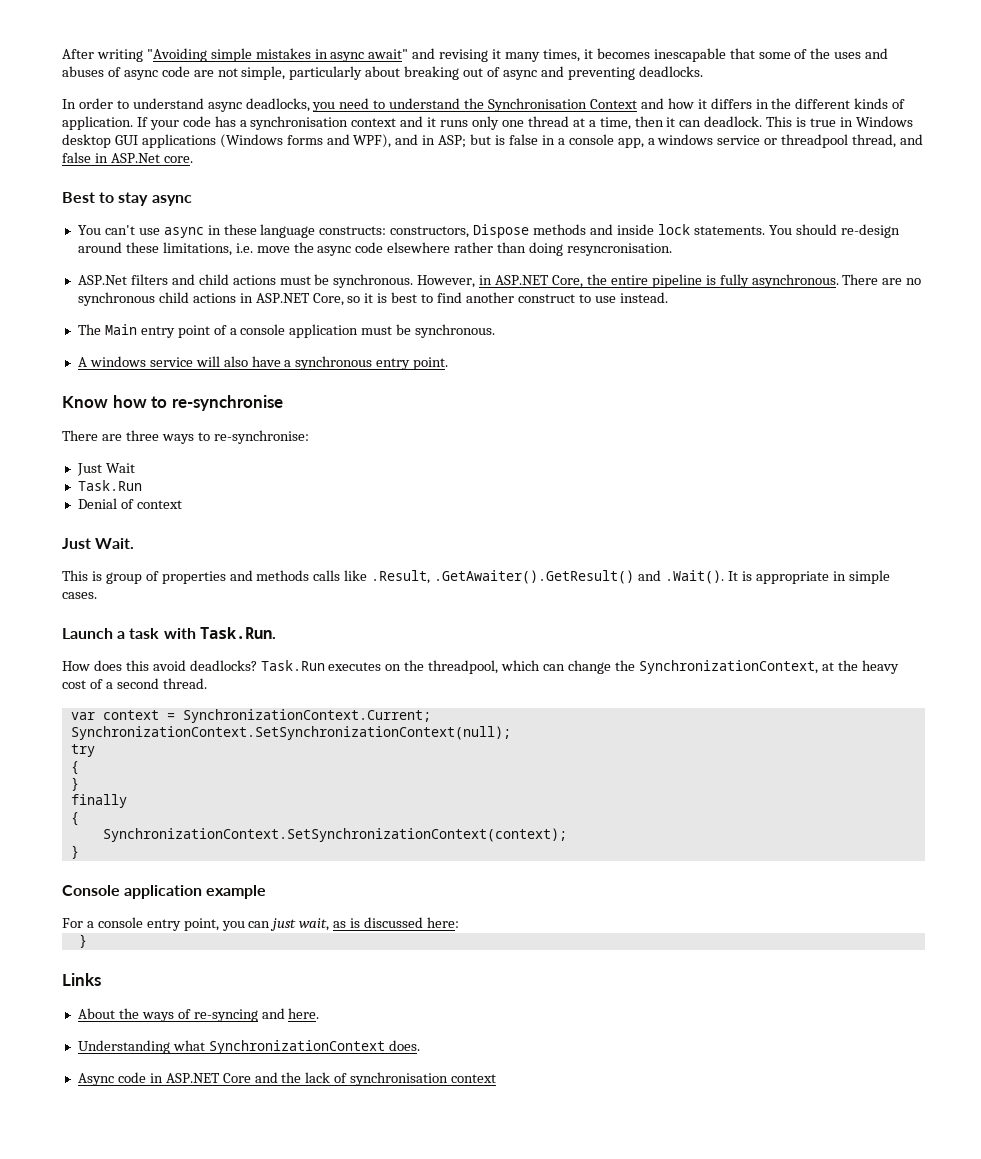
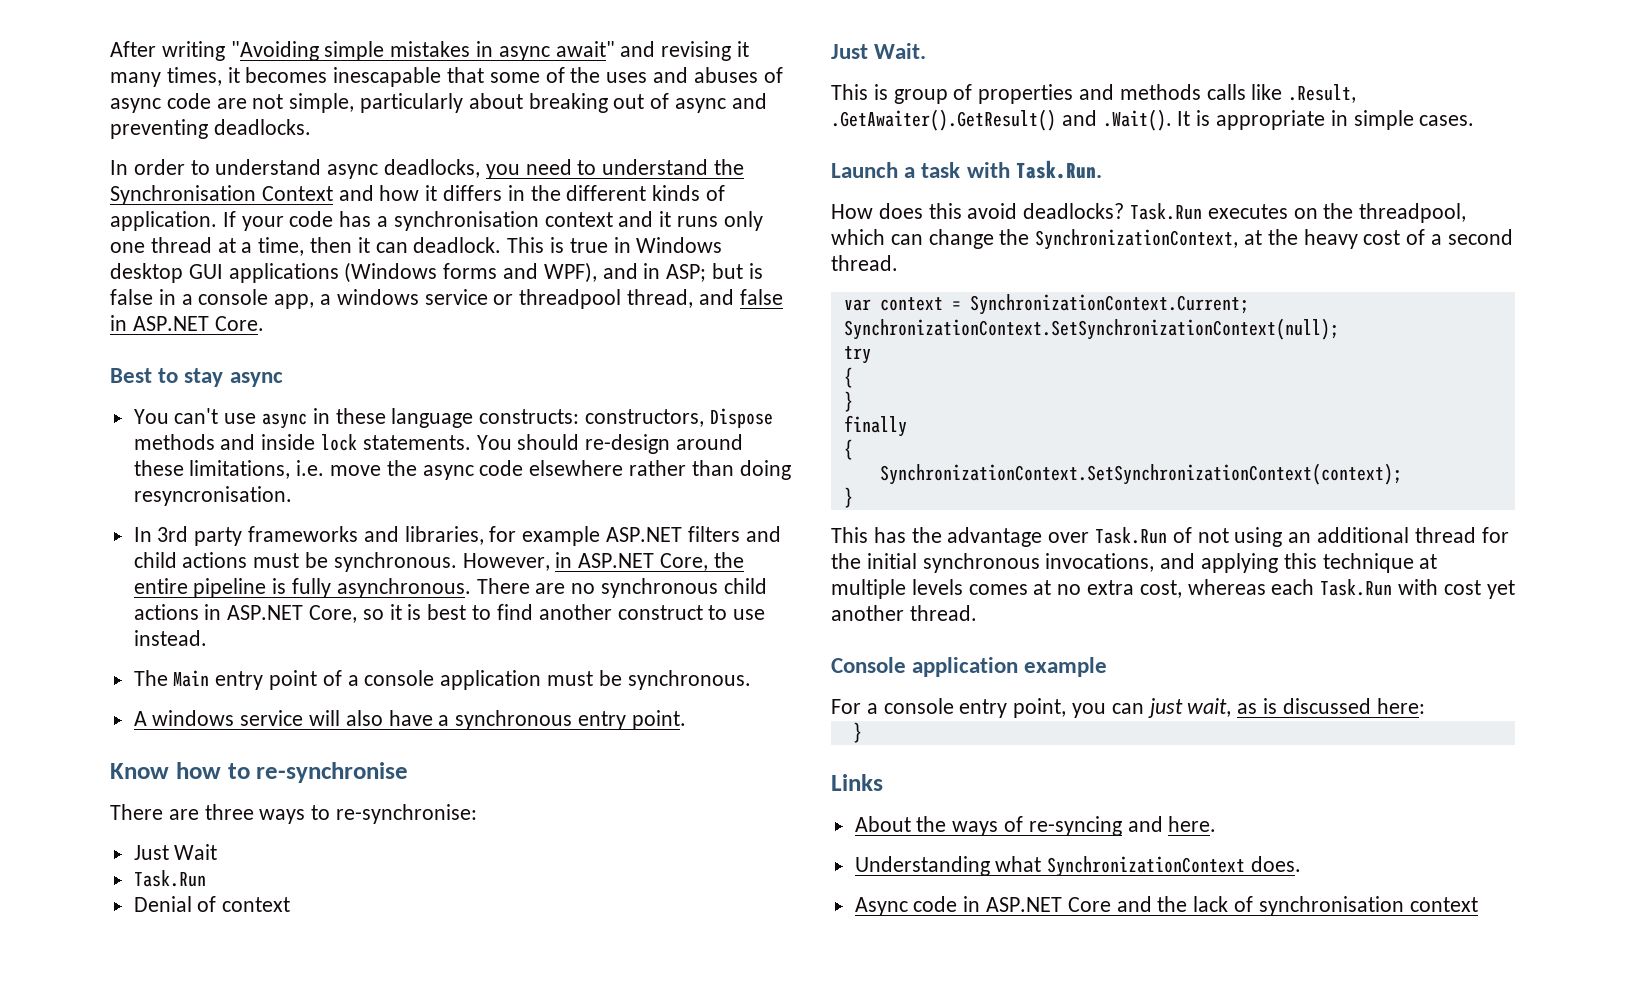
- This is true in Windows desktop GUI applications (Windows forms and WPF), and in ASP; but is false in a console app, a windows service or threadpool thread, and false in ASP.Net core.
+ This is true in Windows desktop GUI applications (Windows forms and WPF), and in ASP; but is false in a console app, a windows service or threadpool thread, and false in ASP.NET Core.
- ASP.Net filters and child actions must be synchronous.
+ In 3rd party frameworks and libraries, for example ASP.NET filters and child actions must be synchronous.
+ This has the advantage over Task.Run of not using an additional thread for the initial synchronous invocations, and applying this technique at multiple levels comes at no extra cost, whereas each Task.Run with cost yet another thread.

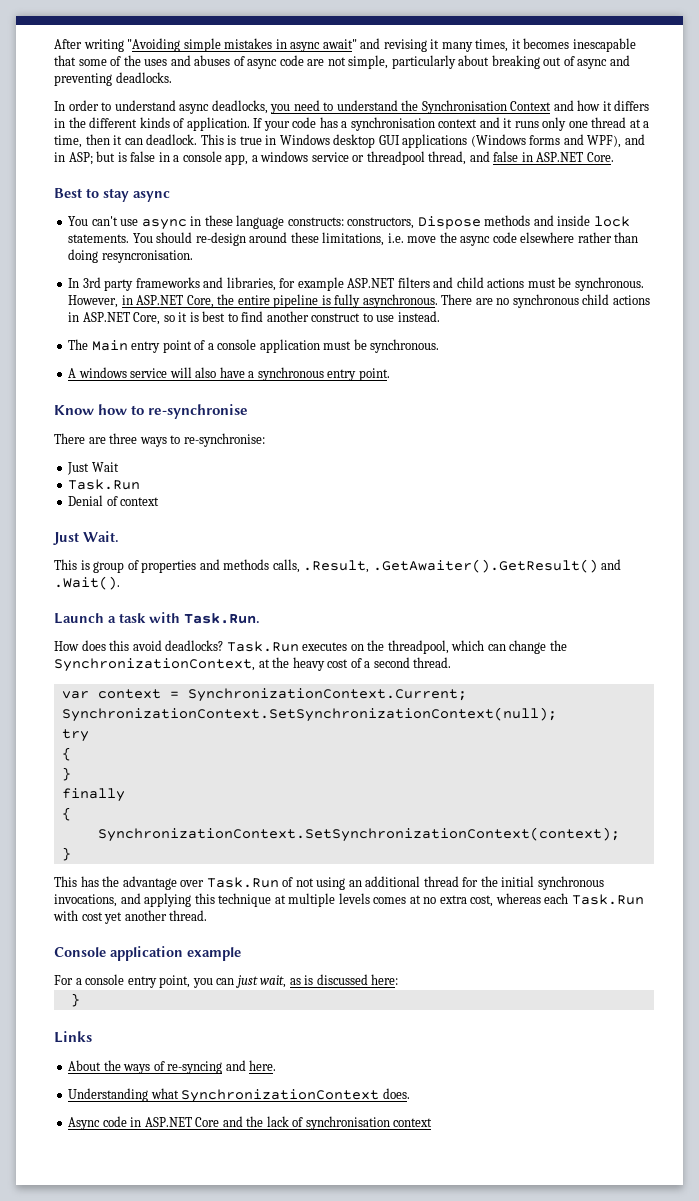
- This is group of properties and methods calls like .Result, .GetAwaiter().GetResult() and .Wait(). It is appropriate in simple cases.
+ This is group of properties and methods calls, .Result, .GetAwaiter().GetResult() and .Wait().

